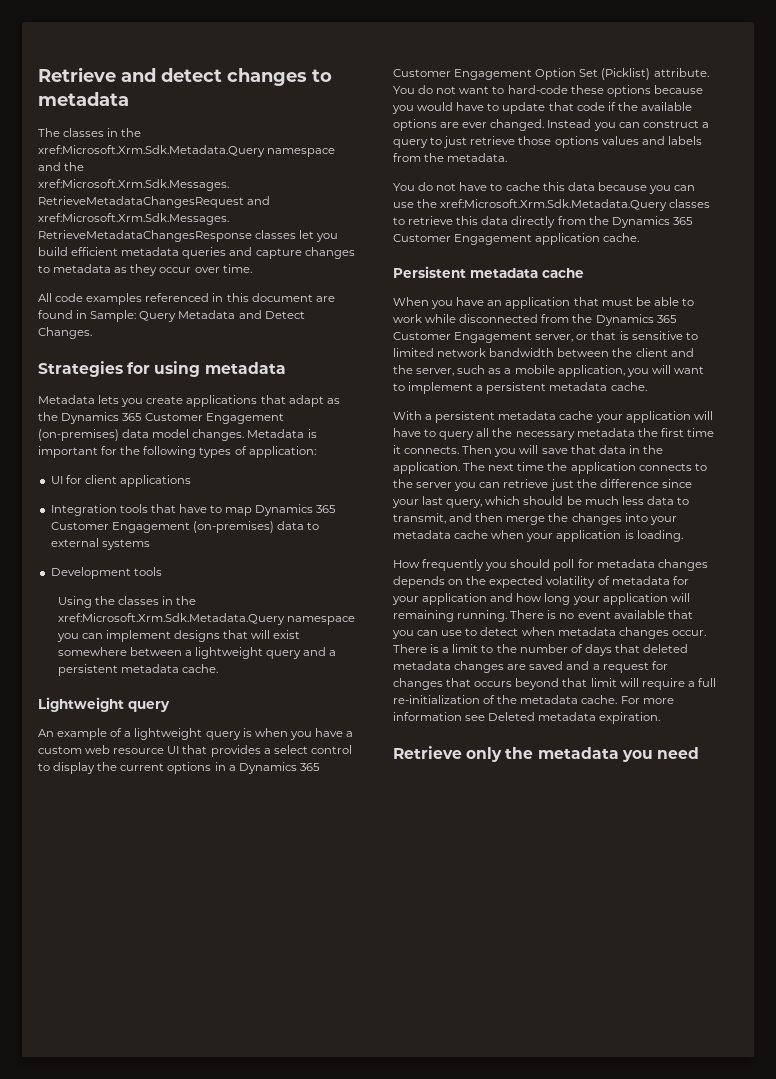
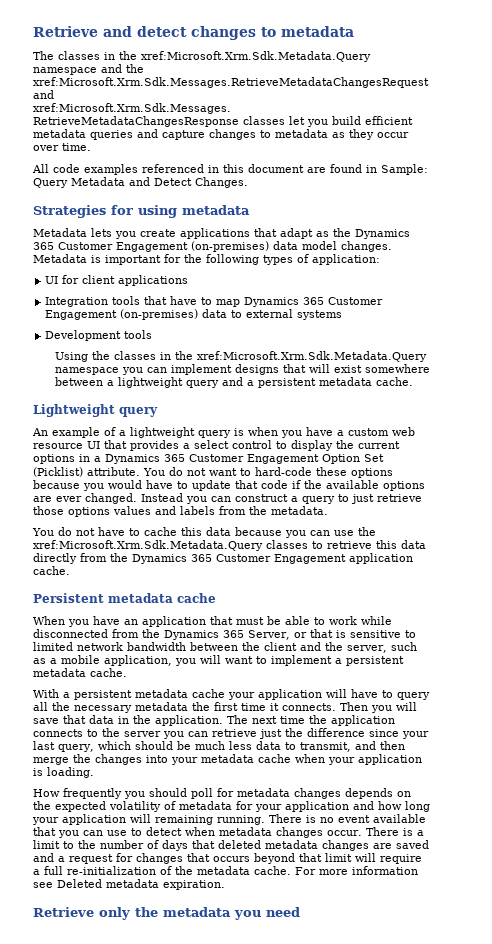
- When you have an application that must be able to work while disconnected from the Dynamics 365 Customer Engagement server, or that is sensitive to limited network bandwidth between the client and the server, such as a mobile application, you will want to implement a persistent metadata cache.
+ When you have an application that must be able to work while disconnected from the Dynamics 365 Server, or that is sensitive to limited network bandwidth between the client and the server, such as a mobile application, you will want to implement a persistent metadata cache.

